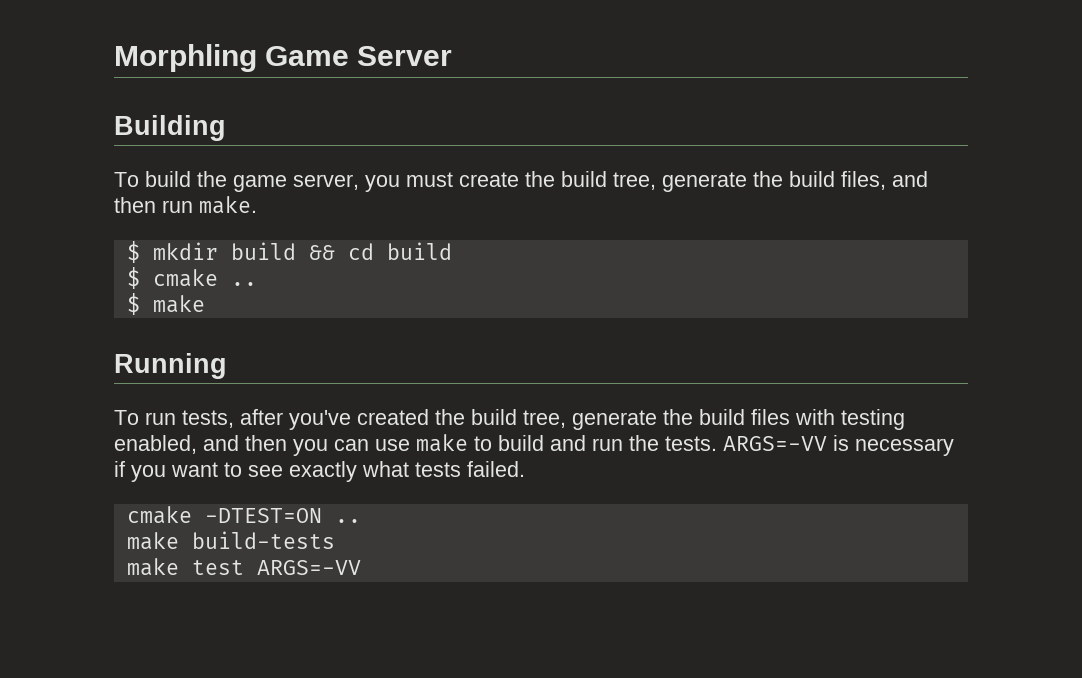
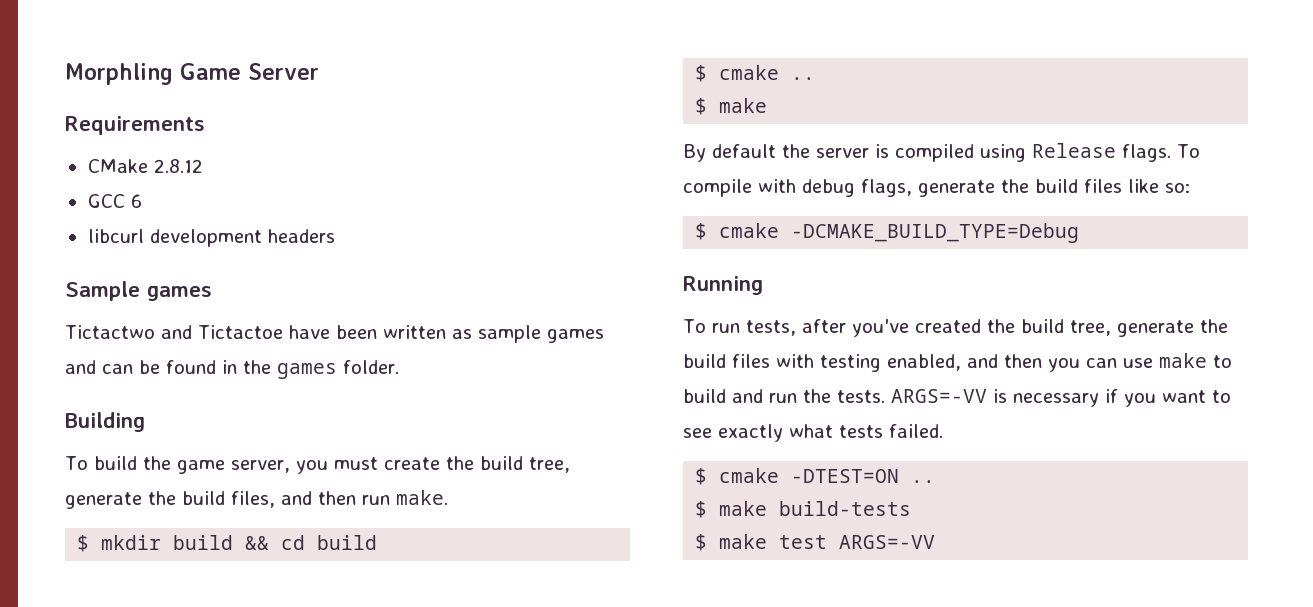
+ Requirements
+ CMake 2.8.12
+ GCC 6
+ libcurl development headers
+ Sample games
+ Tictactwo and Tictactoe have been written as sample games and can be found in the games folder.
+ By default the server is compiled using Release flags. To compile with debug flags, generate the build files like so:
+ $ cmake -DCMAKE_BUILD_TYPE=Debug
- cmake -DTEST=ON ..
+ $ cmake -DTEST=ON ..
- make build-tests
+ $ make build-tests
- make test ARGS=-VV
+ $ make test ARGS=-VV

